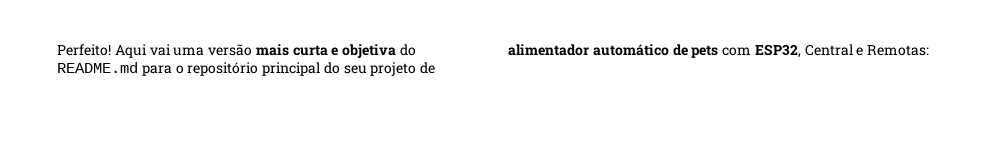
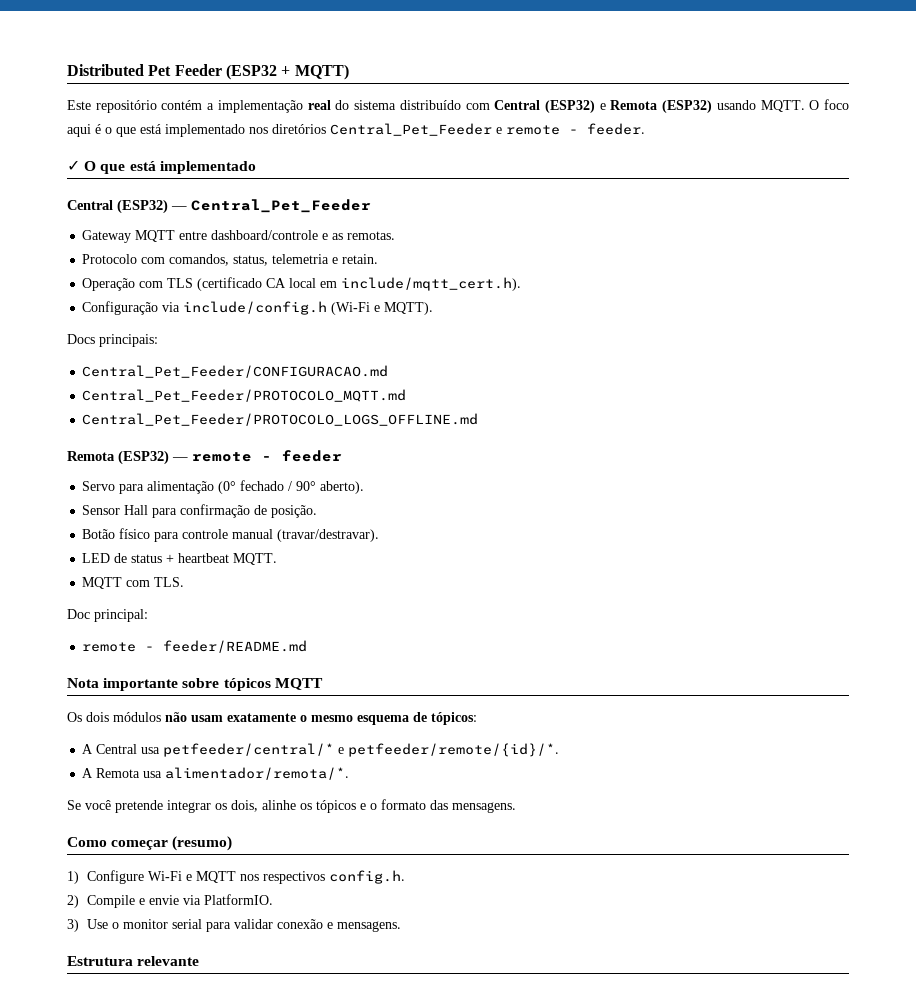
- Perfeito! Aqui vai uma versão mais curta e objetiva do README.md para o repositório principal do seu projeto de alimentador automático de pets com ESP32, Central e Remotas:
+ Distributed Pet Feeder (ESP32 + MQTT)
+ Este repositório contém a implementação real do sistema distribuído com Central (ESP32) e Remota (ESP32) usando MQTT. O foco aqui é o que está implementado nos diretórios Central_Pet_Feeder e remote - feeder.
+ ✓ O que está implementado
+ Central (ESP32) — Central_Pet_Feeder
+ Gateway MQTT entre dashboard/controle e as remotas.
+ Protocolo com comandos, status, telemetria e retain.
+ Operação com TLS (certificado CA local em include/mqtt_cert.h).
+ Configuração via include/config.h (Wi‑Fi e MQTT).
+ Docs principais:
+ Central_Pet_Feeder/CONFIGURACAO.md
+ Central_Pet_Feeder/PROTOCOLO_MQTT.md
+ Central_Pet_Feeder/PROTOCOLO_LOGS_OFFLINE.md
+ Remota (ESP32) — remote - feeder
+ Servo para alimentação (0° fechado / 90° aberto).
+ Sensor Hall para confirmação de posição.
+ Botão físico para controle manual (travar/destravar).
+ LED de status + heartbeat MQTT.
+ MQTT com TLS.
+ Doc principal:
+ remote - feeder/README.md
+ Nota importante sobre tópicos MQTT
+ Os dois módulos não usam exatamente o mesmo esquema de tópicos:
+ A Central usa petfeeder/central/* e petfeeder/remote/{id}/*.
+ A Remota usa alimentador/remota/*.
+ Se você pretende integrar os dois, alinhe os tópicos e o formato das mensagens.
+ Como começar (resumo)
+ 1) Configure Wi‑Fi e MQTT nos respectivos config.h.
+ 2) Compile e envie via PlatformIO.
+ 3) Use o monitor serial para validar conexão e mensagens.
+ Estrutura relevante

